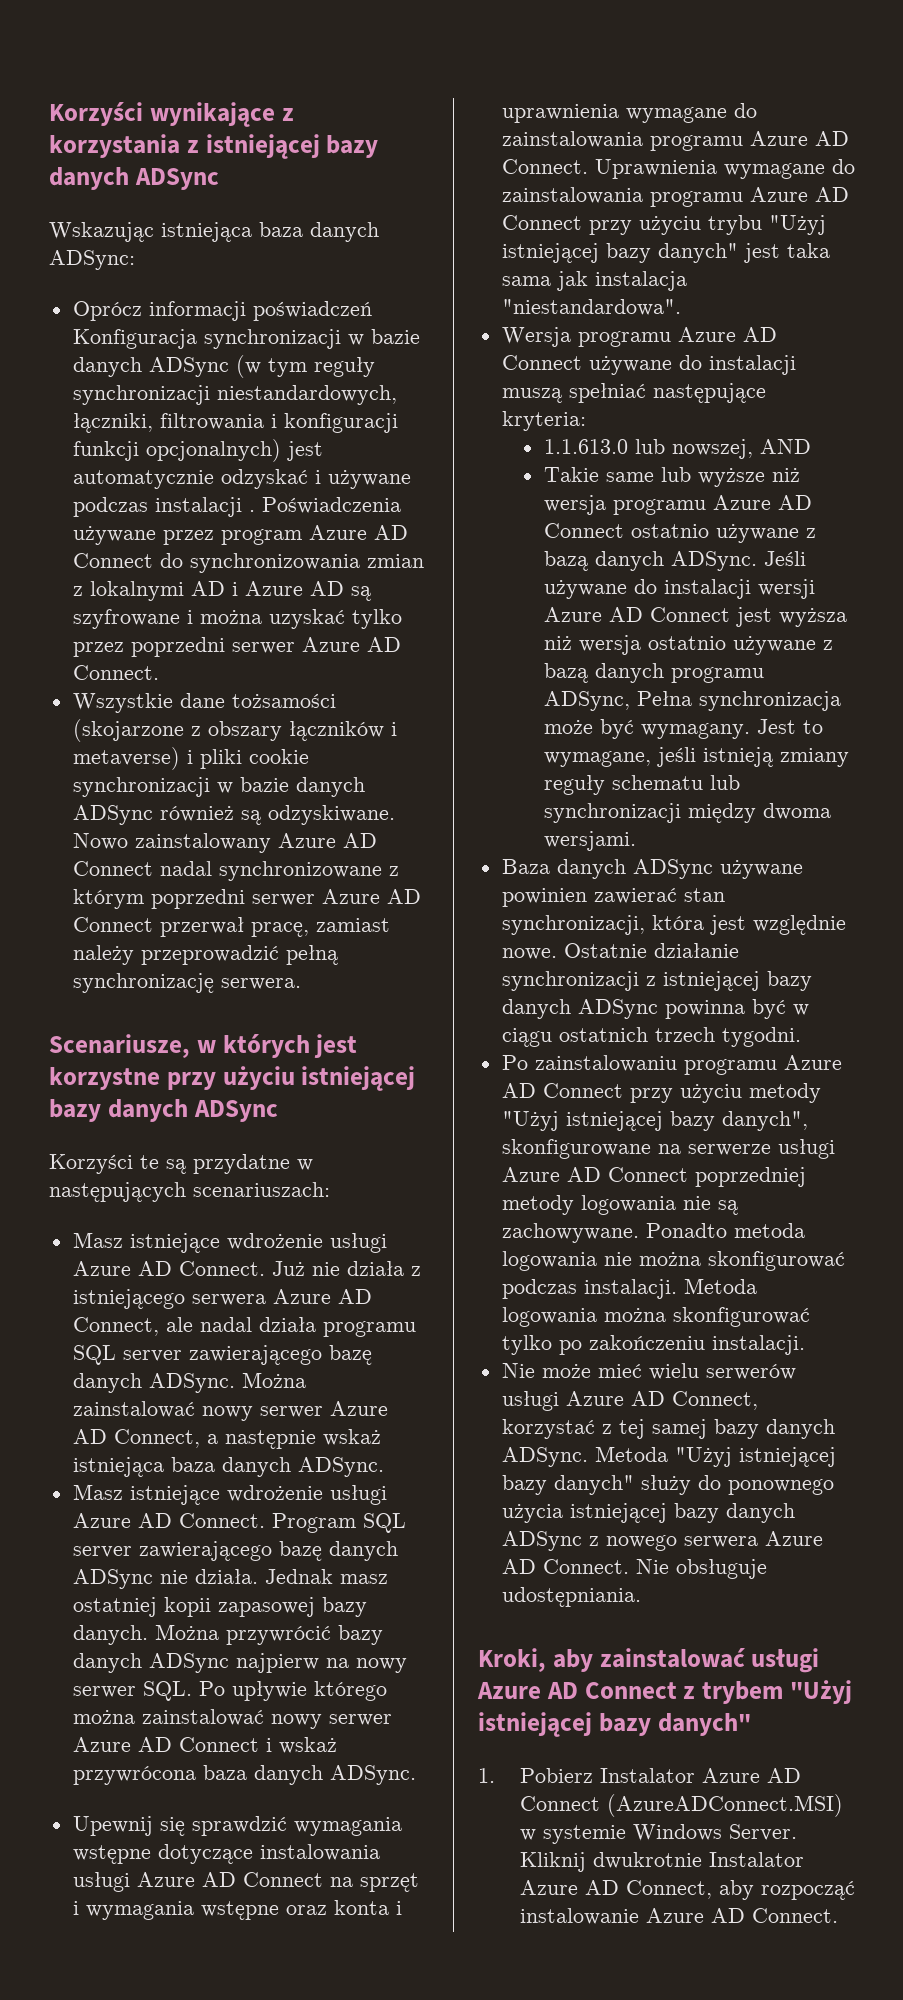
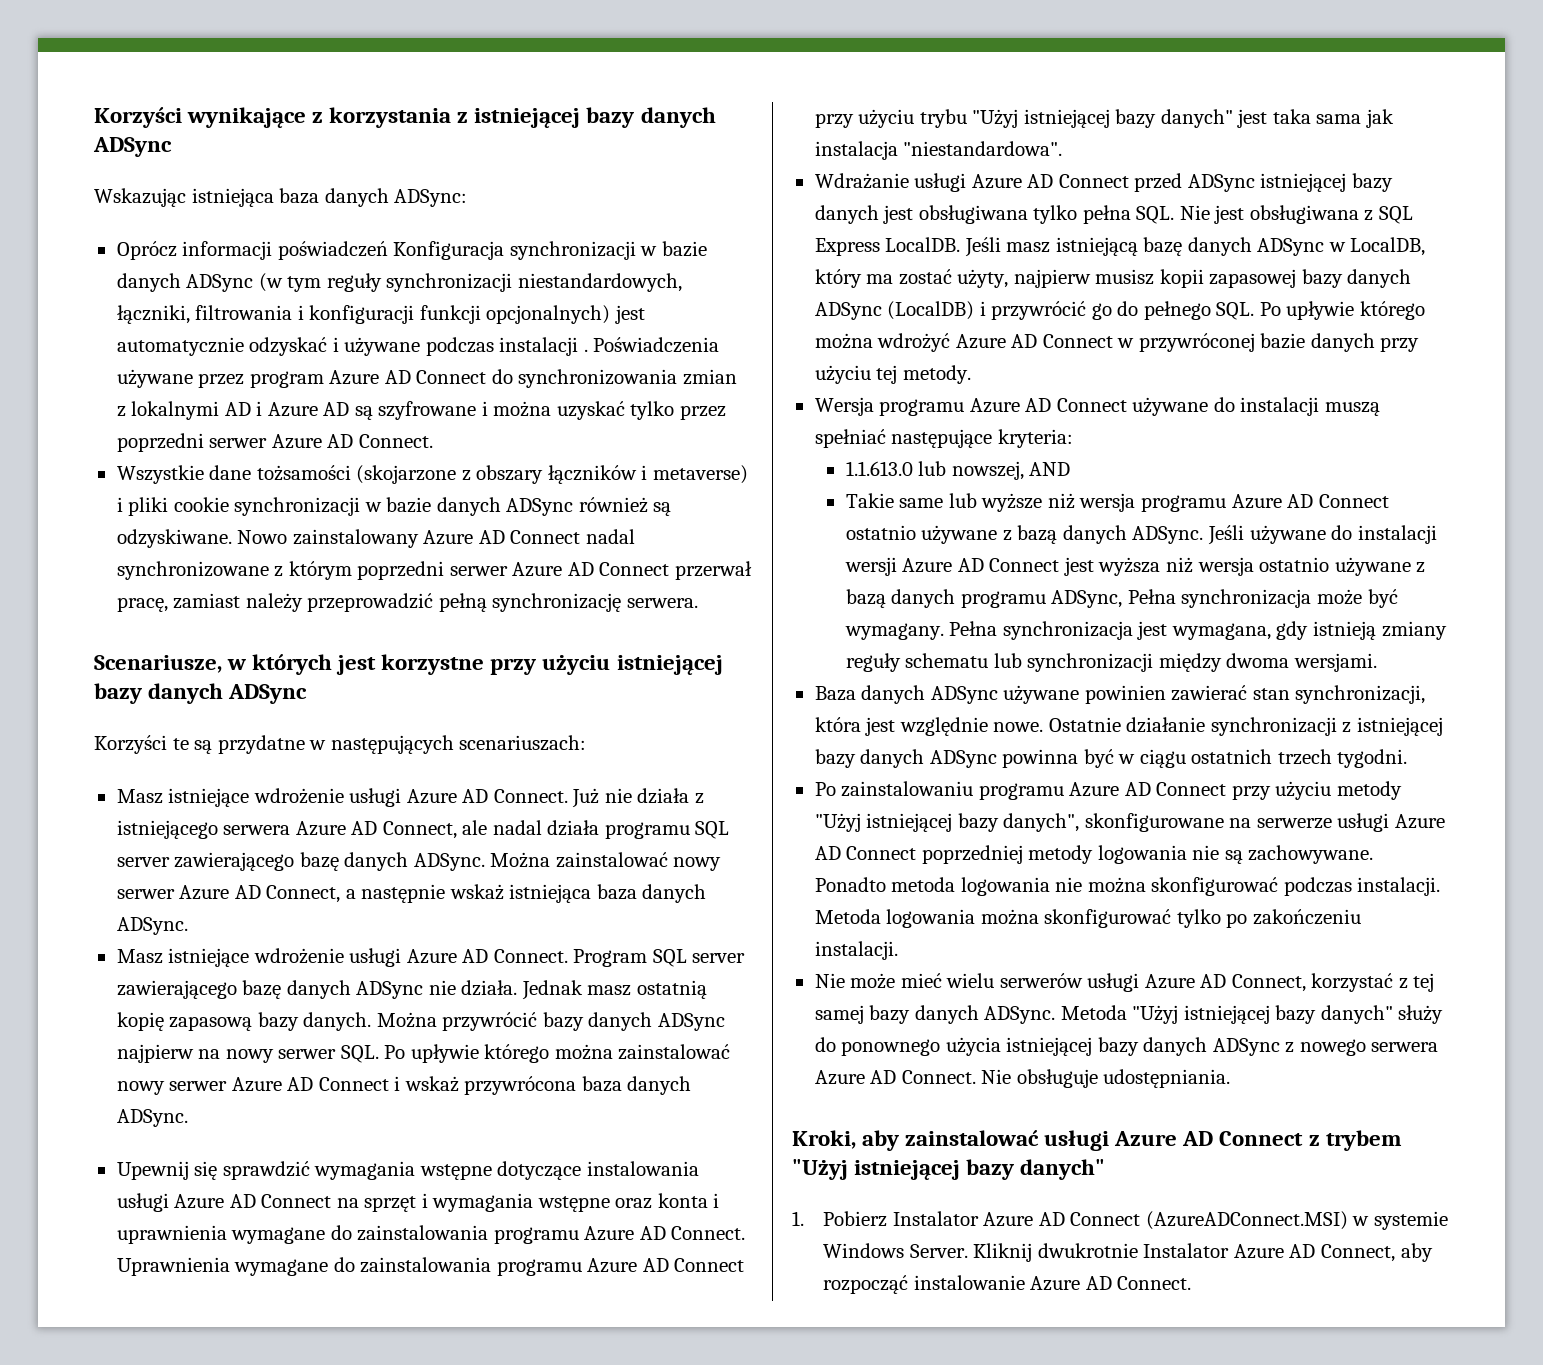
- Jednak masz ostatniej kopii zapasowej bazy danych.
+ Jednak masz ostatnią kopię zapasową bazy danych.
+ Wdrażanie usługi Azure AD Connect przed ADSync istniejącej bazy danych jest obsługiwana tylko pełna SQL. Nie jest obsługiwana z SQL Express LocalDB. Jeśli masz istniejącą bazę danych ADSync w LocalDB, który ma zostać użyty, najpierw musisz kopii zapasowej bazy danych ADSync (LocalDB) i przywrócić go do pełnego SQL. Po upływie którego można wdrożyć Azure AD Connect w przywróconej bazie danych przy użyciu tej metody.
- Jest to wymagane, jeśli istnieją zmiany reguły schematu lub synchronizacji między dwoma wersjami.
+ Pełna synchronizacja jest wymagana, gdy istnieją zmiany reguły schematu lub synchronizacji między dwoma wersjami.

